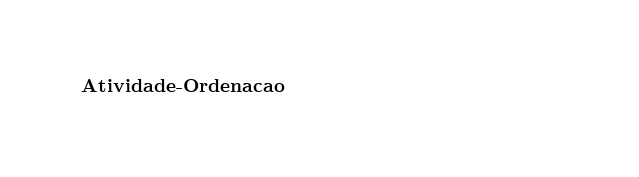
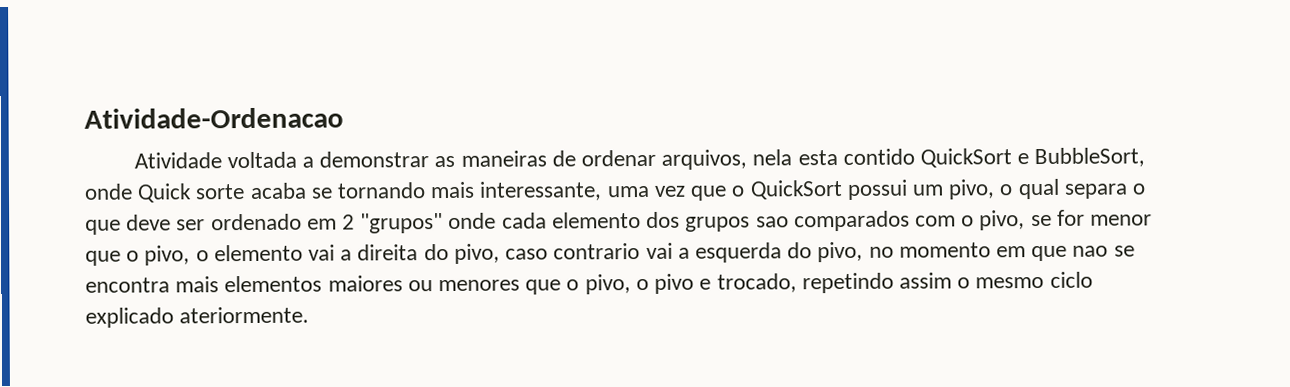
+ Atividade voltada a demonstrar as maneiras de ordenar arquivos, nela esta contido QuickSort e BubbleSort, onde Quick sorte acaba se tornando mais interessante, uma vez que o QuickSort possui um pivo, o qual separa o que deve ser ordenado em 2 "grupos" onde cada elemento dos grupos sao comparados com o pivo, se for menor que o pivo, o elemento vai a direita do pivo, caso contrario vai a esquerda do pivo, no momento em que nao se encontra mais elementos maiores ou menores que o pivo, o pivo e trocado, repetindo assim o mesmo ciclo explicado ateriormente.

